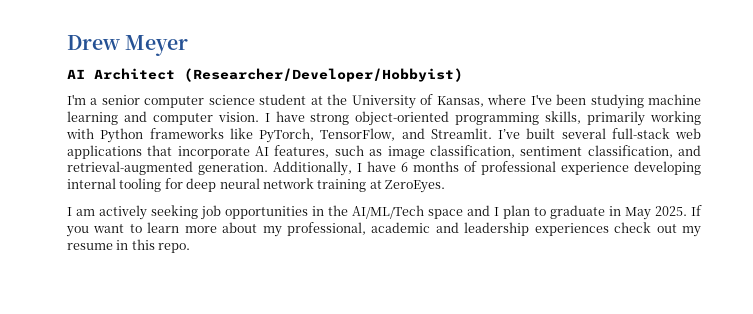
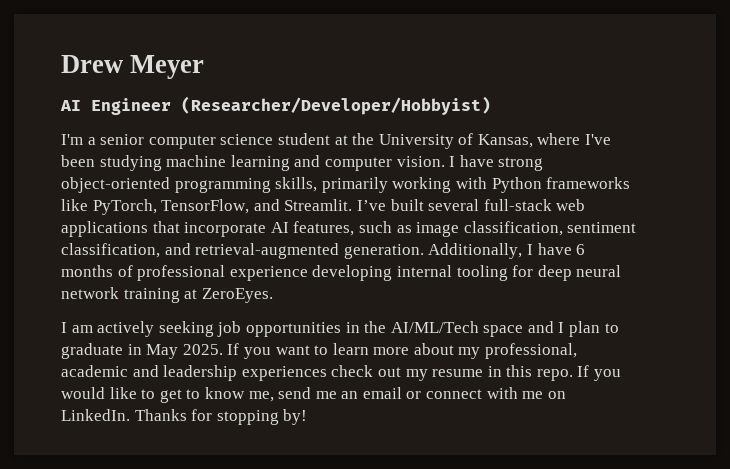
- AI Architect (Researcher/Developer/Hobbyist)
+ AI Engineer (Researcher/Developer/Hobbyist)
+ If you would like to get to know me, send me an email or connect with me on LinkedIn. Thanks for stopping by!

